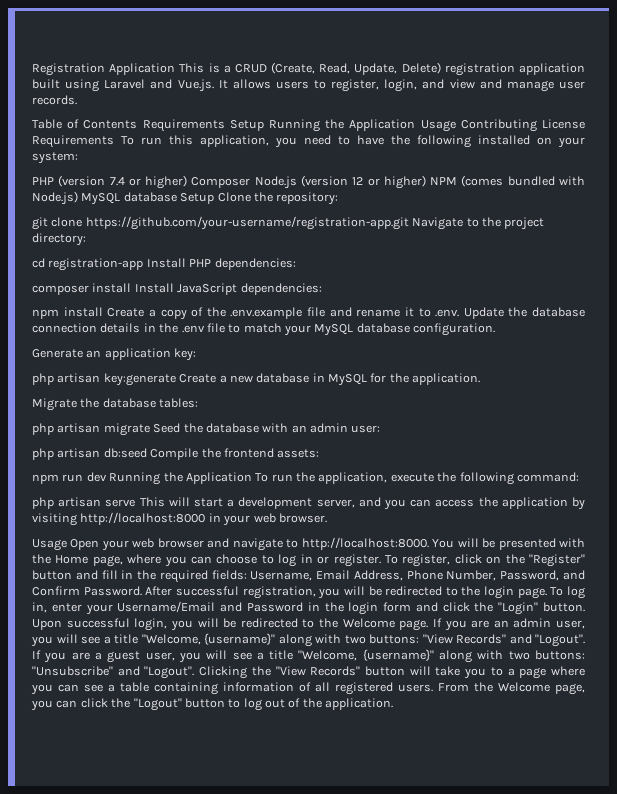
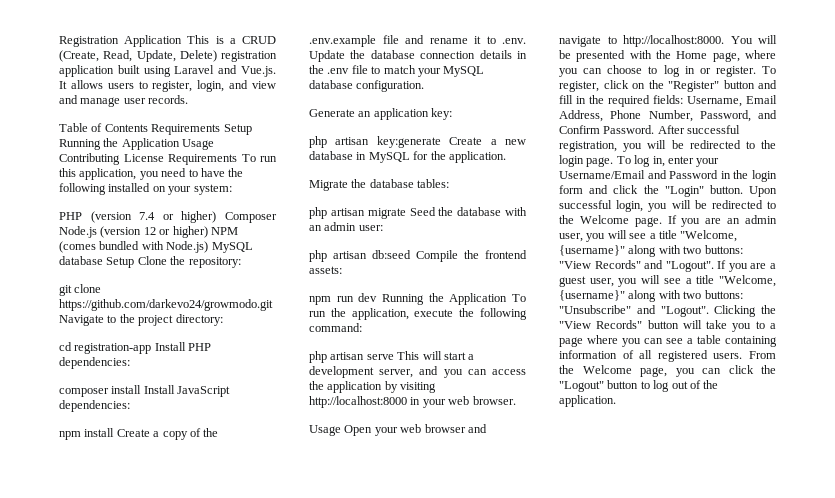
- git clone https://github.com/your-username/registration-app.git Navigate to the project directory:
+ git clone https://github.com/darkevo24/growmodo.git Navigate to the project directory:

